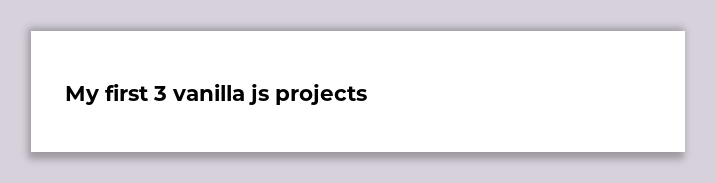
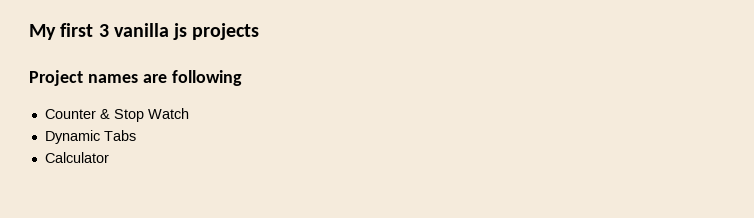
+ Project names are following
+ Counter & Stop Watch
+ Dynamic Tabs
+ Calculator

